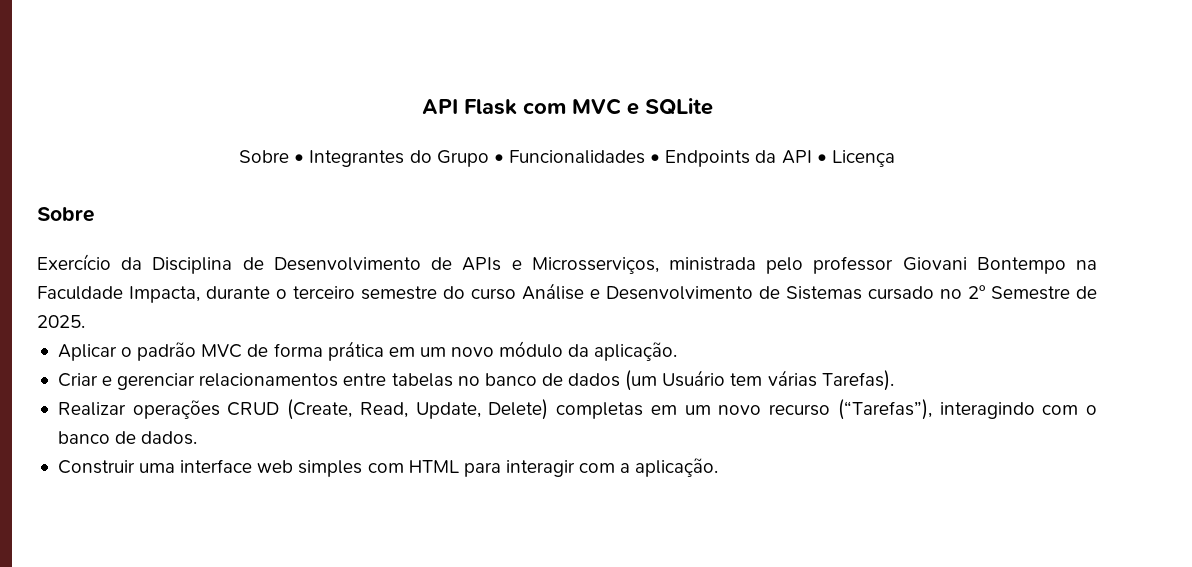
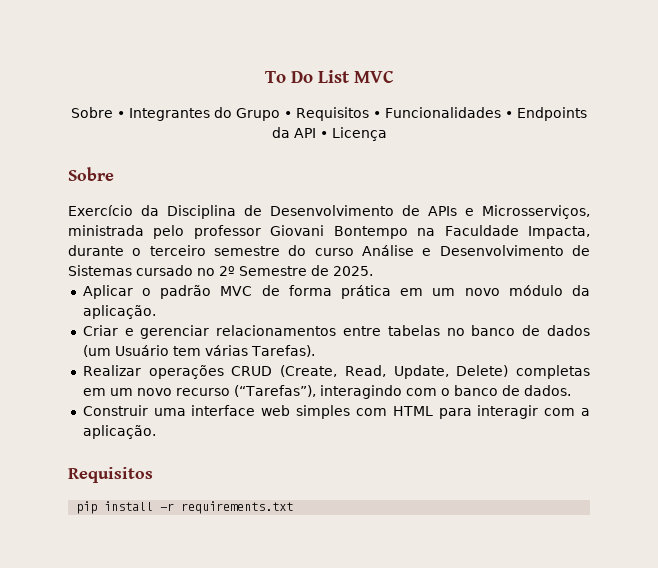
- API Flask com MVC e SQLite
+ To Do List MVC
- Sobre • Integrantes do Grupo • Funcionalidades • Endpoints da API • Licença
+ Sobre • Integrantes do Grupo • Requisitos • Funcionalidades • Endpoints da API • Licença
  Construir uma interface web simples com HTML para interagir com a aplicação.
+ Requisitos
+ pip install -r requirements.txt

